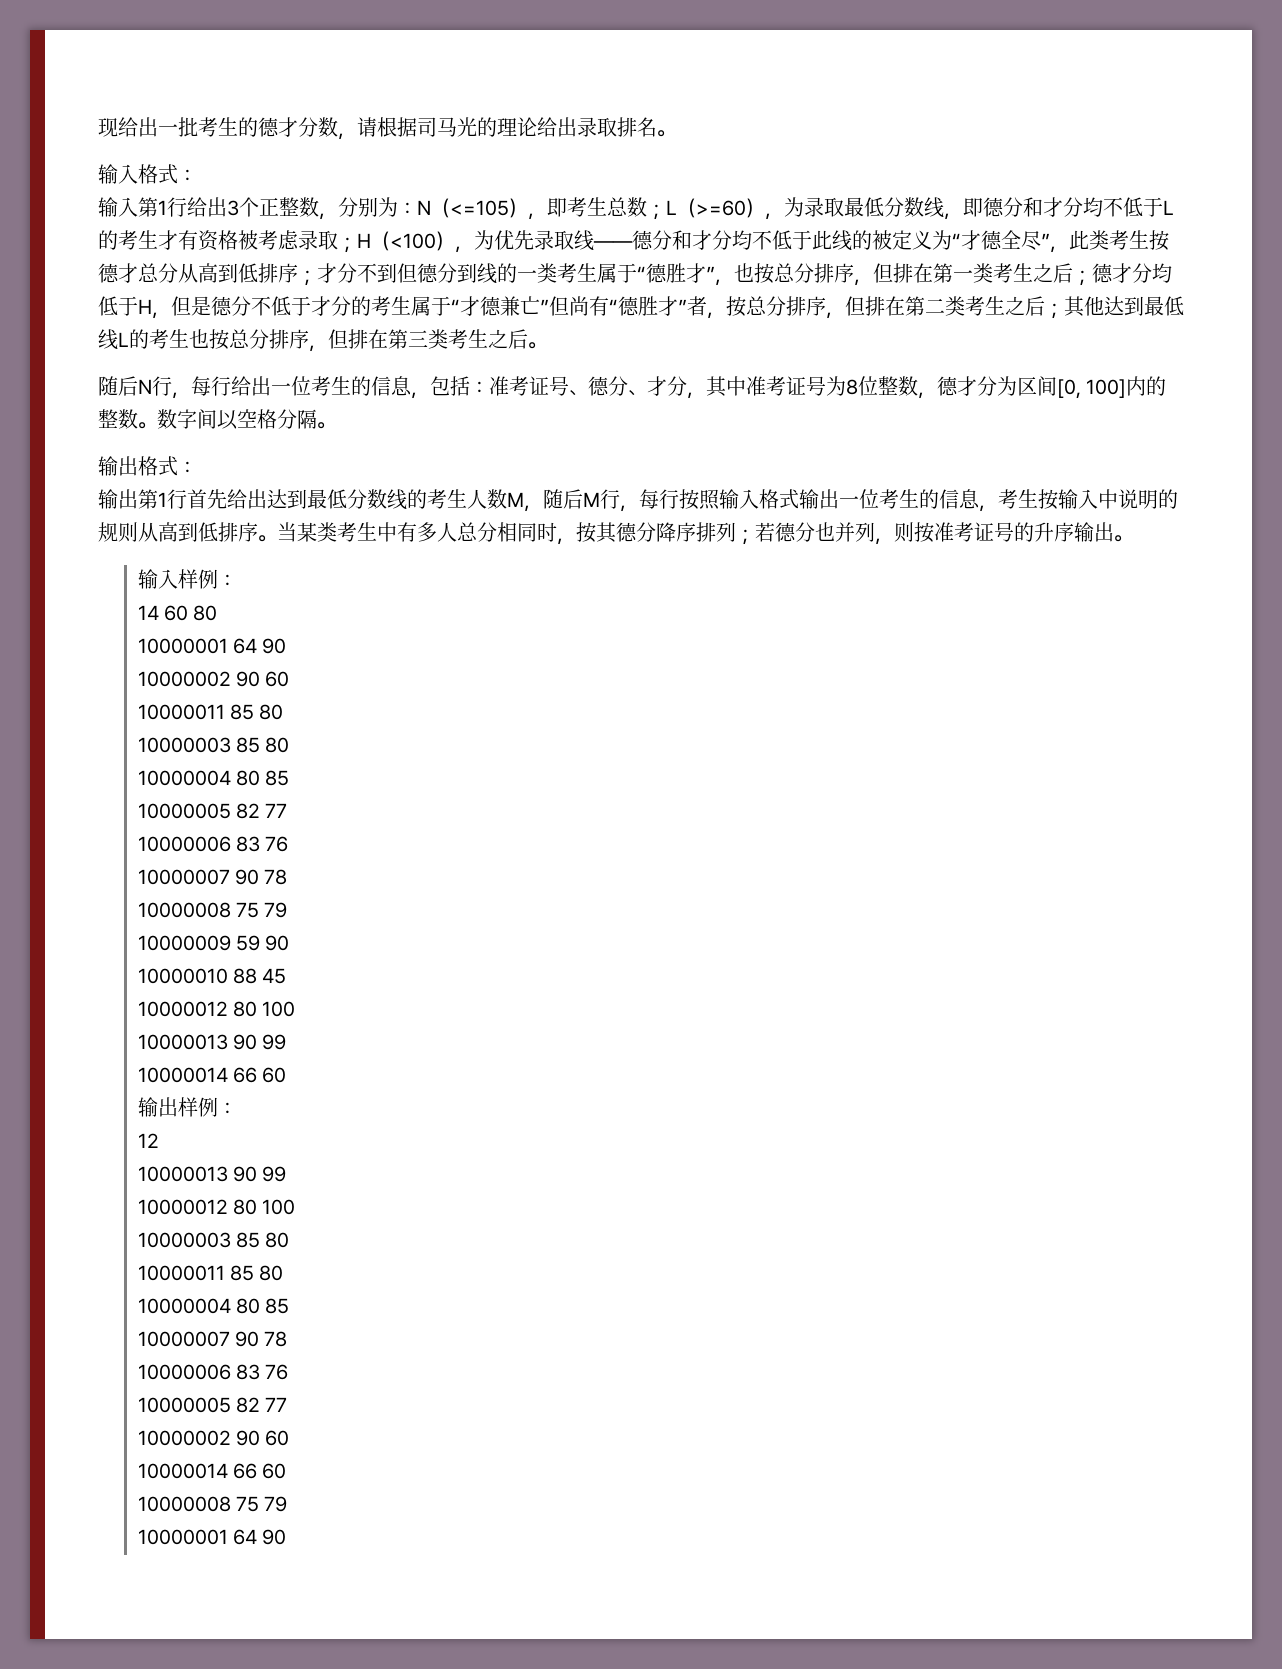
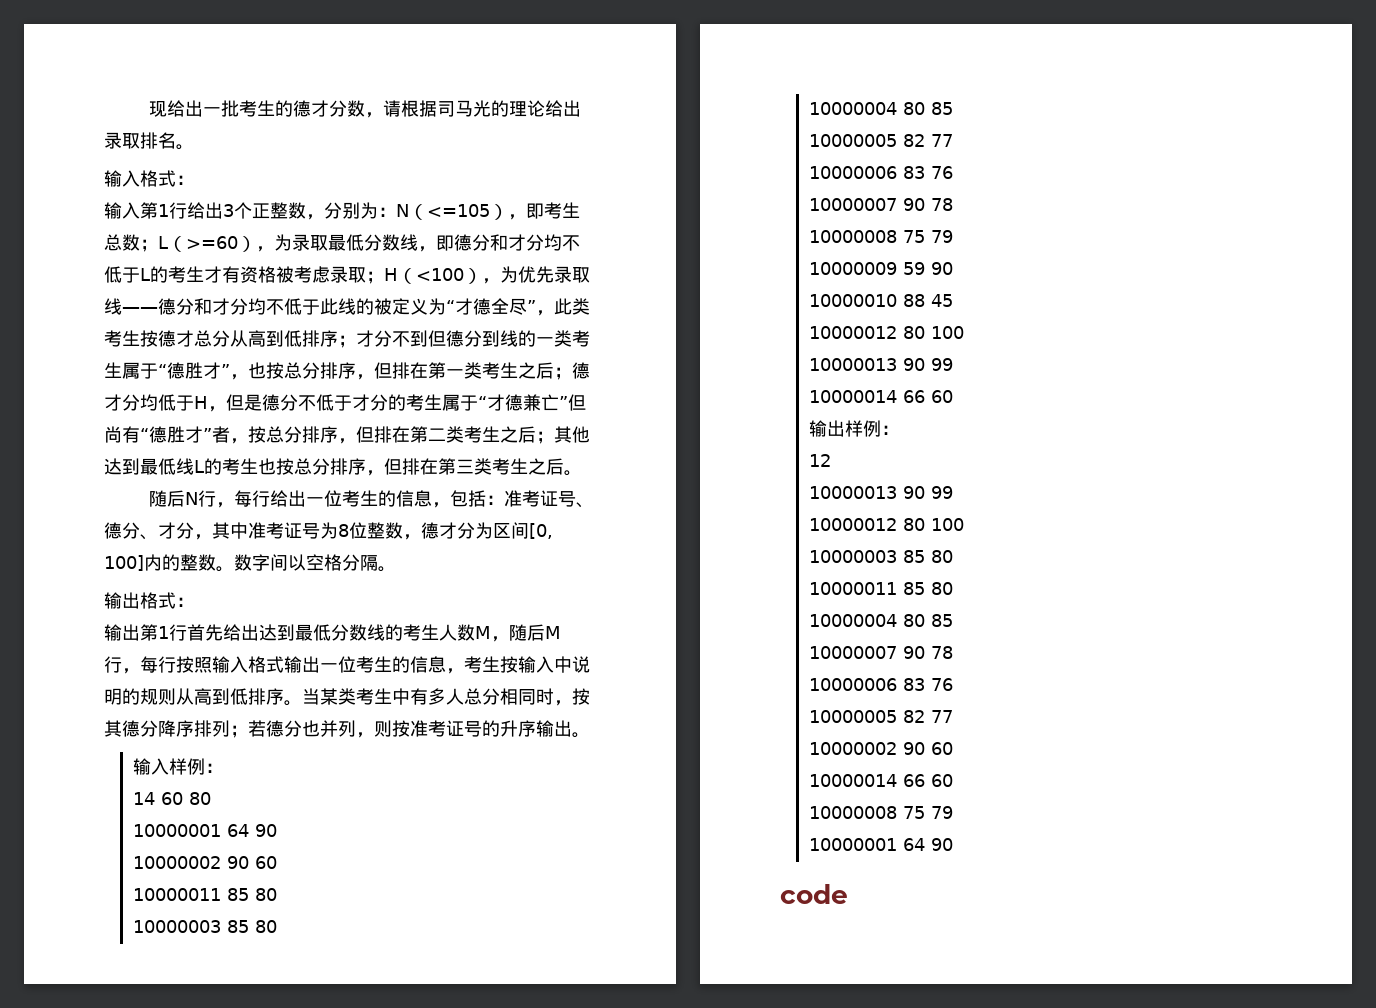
+ code

